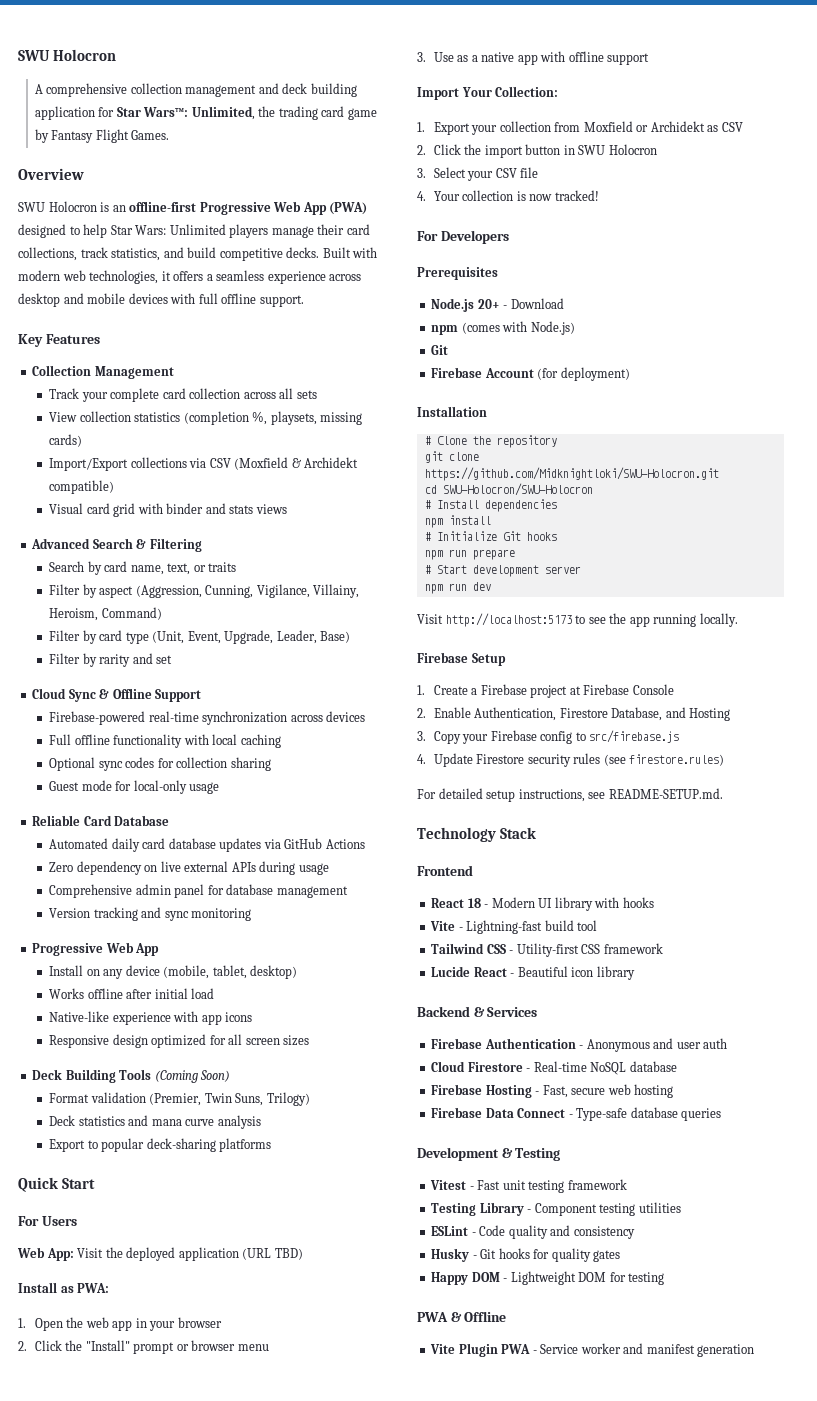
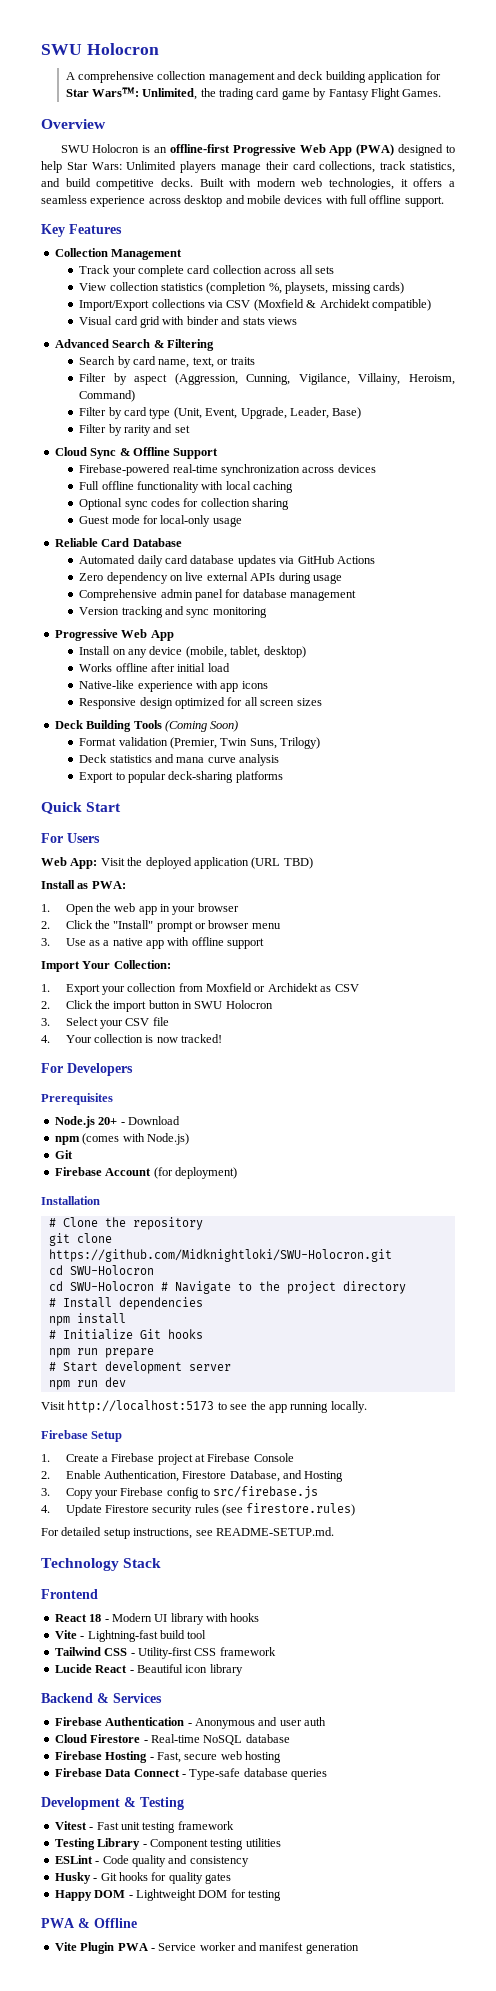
  git clone https://github.com/Midknightloki/SWU-Holocron.git
- cd SWU-Holocron/SWU-Holocron
+ cd SWU-Holocron
+ cd SWU-Holocron # Navigate to the project directory

